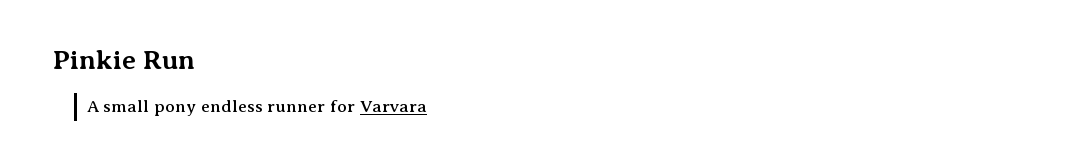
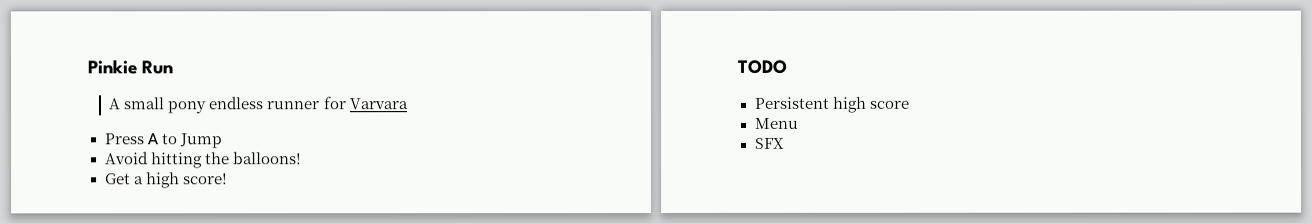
+ Press A to Jump
+ Avoid hitting the balloons!
+ Get a high score!
+ TODO
+ Persistent high score
+ Menu
+ SFX

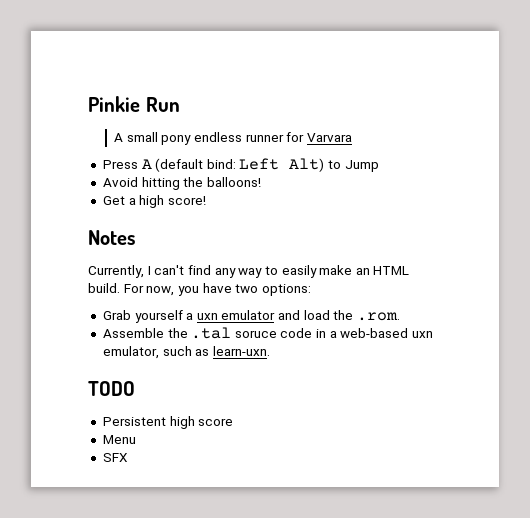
- Press A to Jump
+ Press A (default bind: Left Alt) to Jump
+ Notes
+ Currently, I can't find any way to easily make an HTML build. For now, you have two options:
+ Grab yourself a uxn emulator and load the .rom.
+ Assemble the .tal soruce code in a web-based uxn emulator, such as learn-uxn.

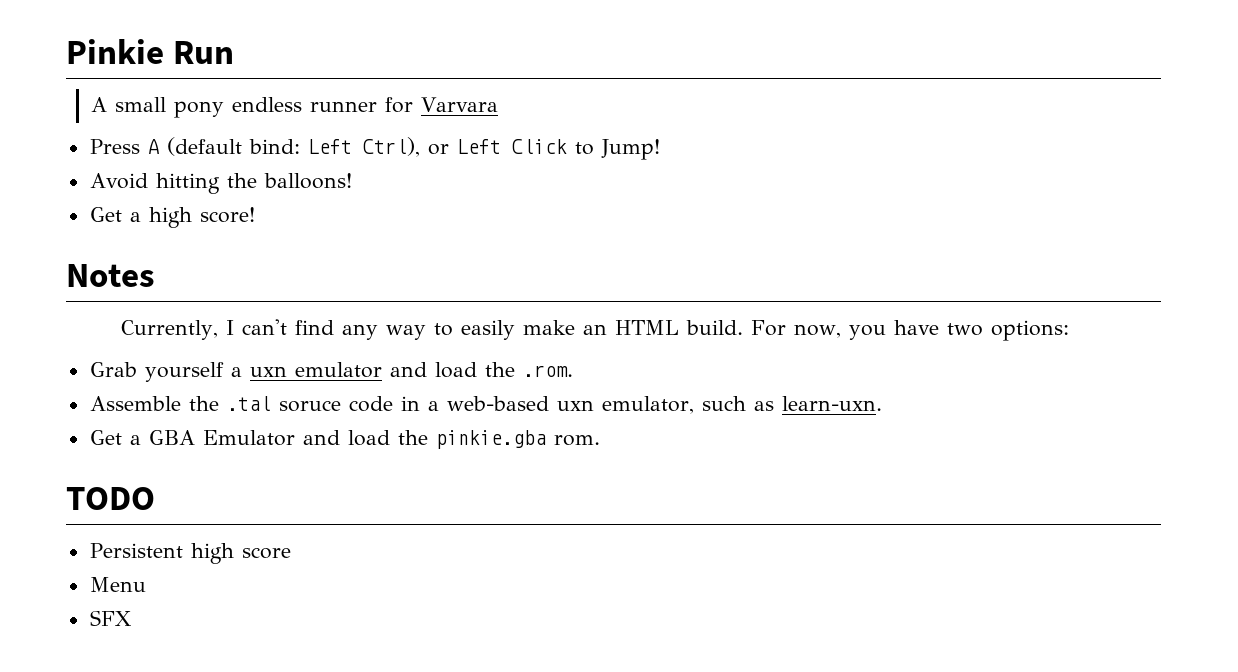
- Press A (default bind: Left Alt) to Jump
+ Press A (default bind: Left Ctrl), or Left Click to Jump!
+ Get a GBA Emulator and load the pinkie.gba rom.

